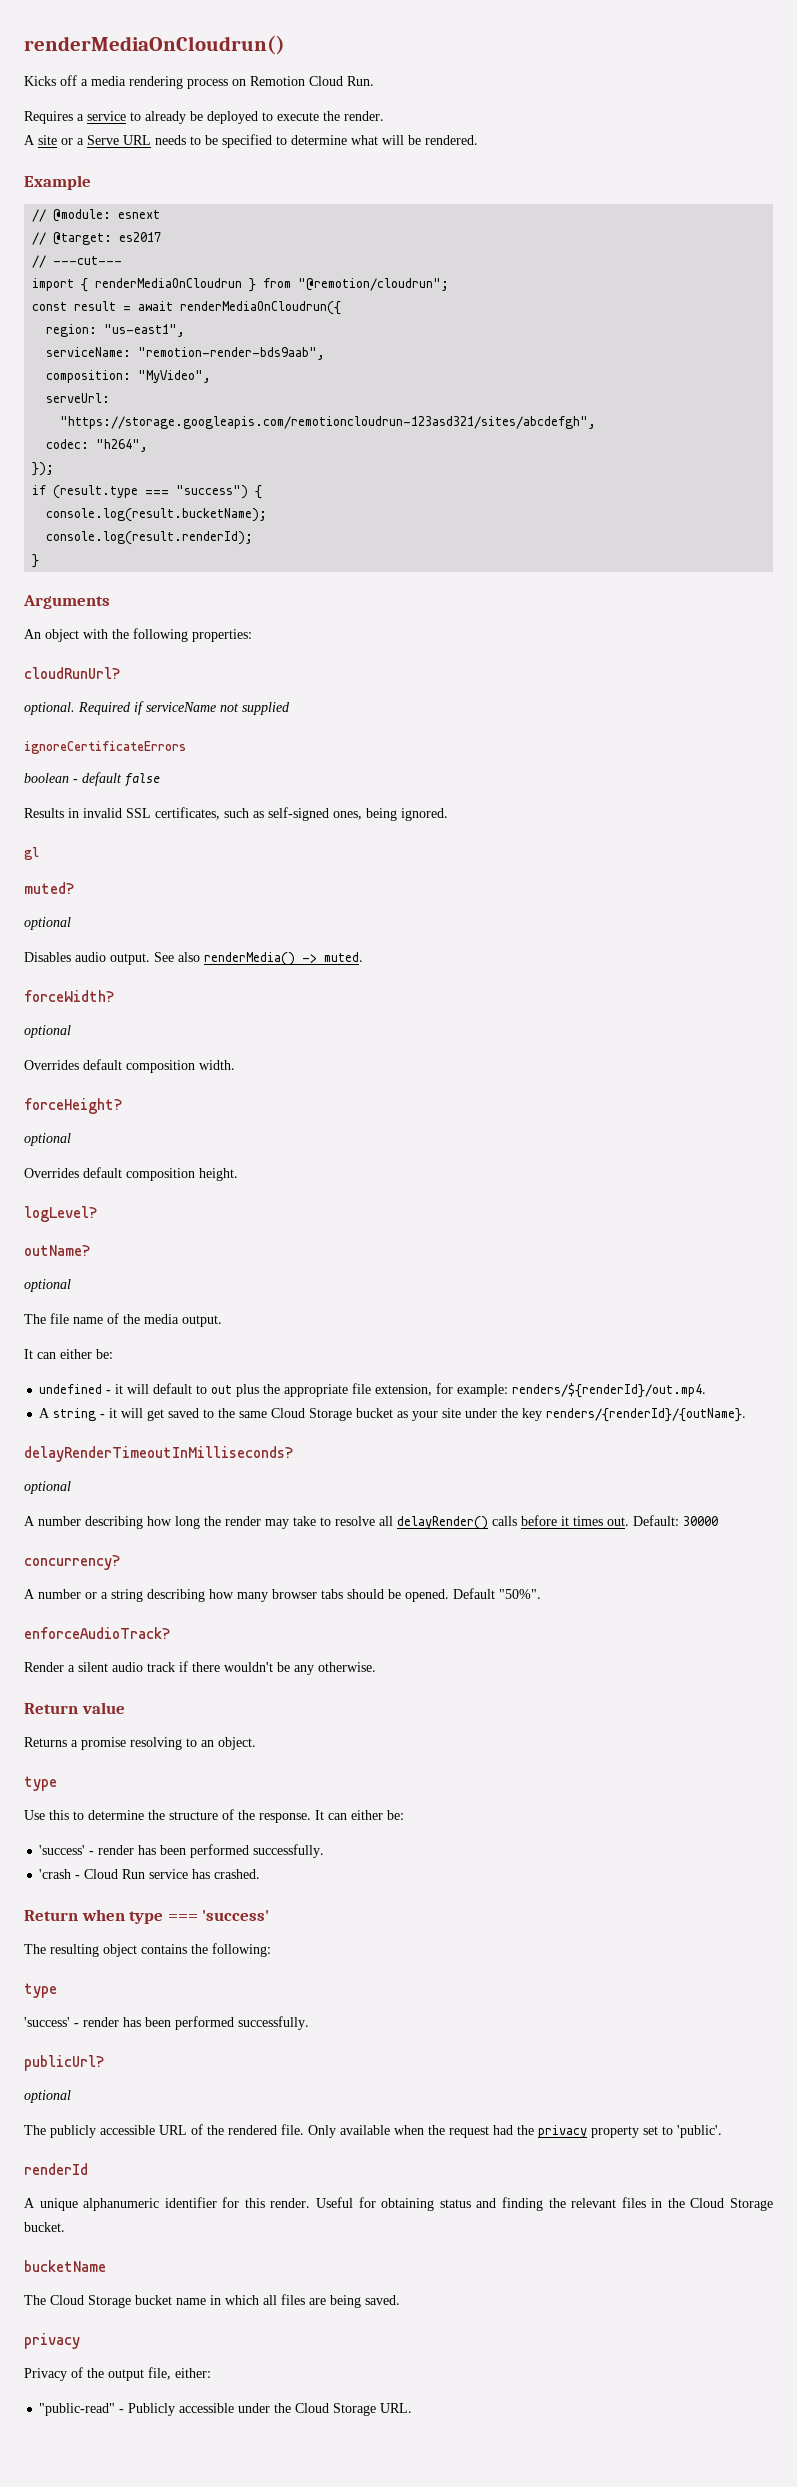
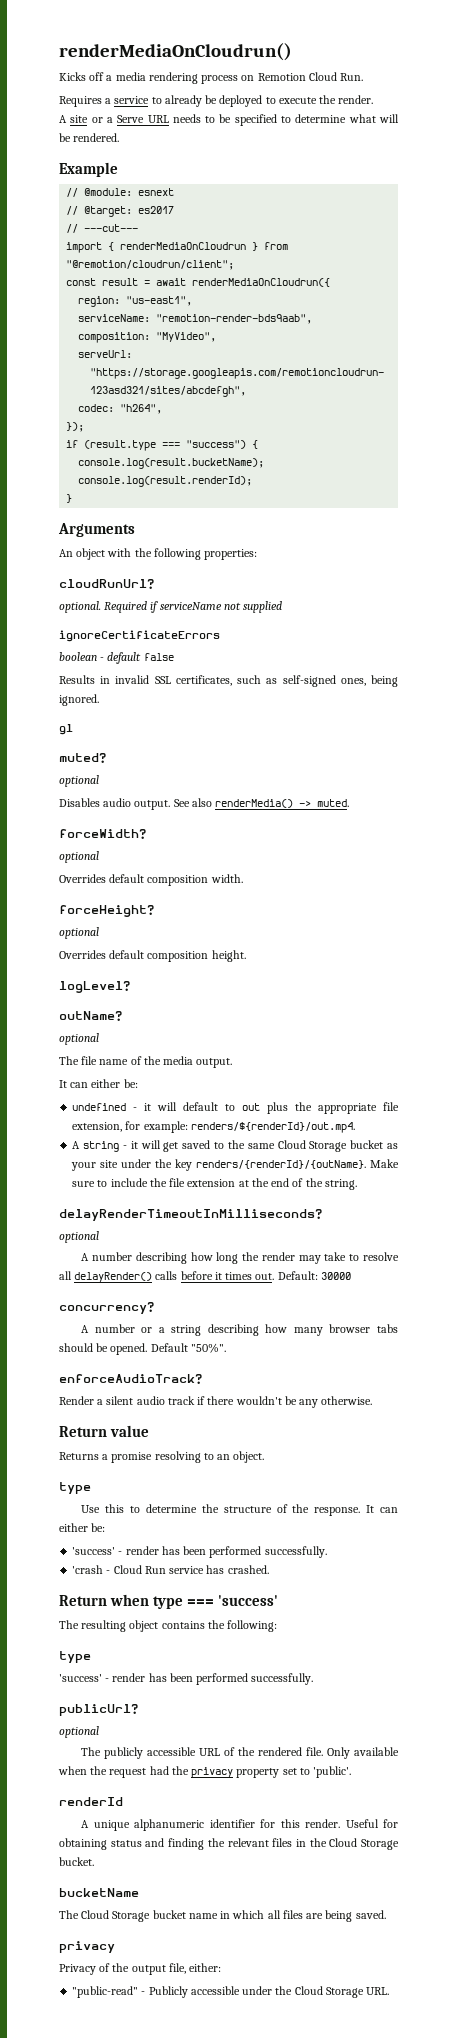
- import { renderMediaOnCloudrun } from "@remotion/cloudrun";
+ import { renderMediaOnCloudrun } from "@remotion/cloudrun/client";
+ Make sure to include the file extension at the end of the string.

